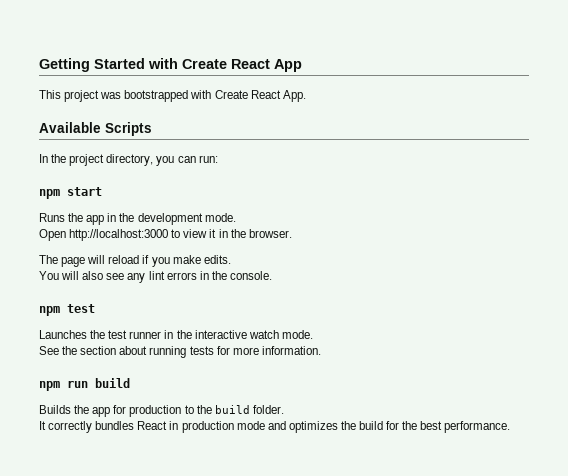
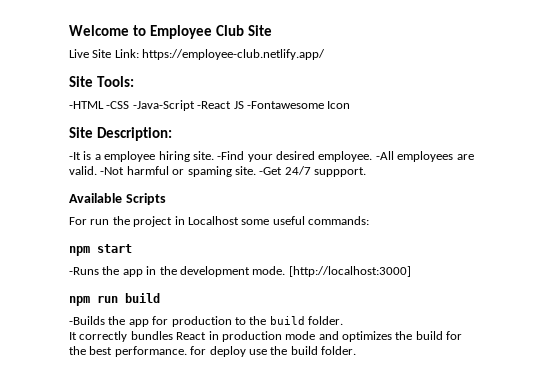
- Getting Started with Create React App
- This project was bootstrapped with Create React App.
+ Welcome to Employee Club Site
+ Live Site Link: https://employee-club.netlify.app/
+ Site Tools:
+ -HTML -CSS -Java-Script -React JS -Fontawesome Icon
+ Site Description:
+ -It is a employee hiring site. -Find your desired employee. -All employees are valid. -Not harmful or spaming site. -Get 24/7 suppport.
  Available Scripts
- In the project directory, you can run:
+ For run the project in Localhost some useful commands:
- Runs the app in the development mode.
- Open http://localhost:3000 to view it in the browser.
- The page will reload if you make edits.
- You will also see any lint errors in the console.
- npm test
- Launches the test runner in the interactive watch mode.
- See the section about running tests for more information.
+ -Runs the app in the development mode. [http://localhost:3000]
- Builds the app for production to the build folder.
+ -Builds the app for production to the build folder.
- It correctly bundles React in production mode and optimizes the build for the best performance.
+ It correctly bundles React in production mode and optimizes the build for the best performance. for deploy use the build folder.

